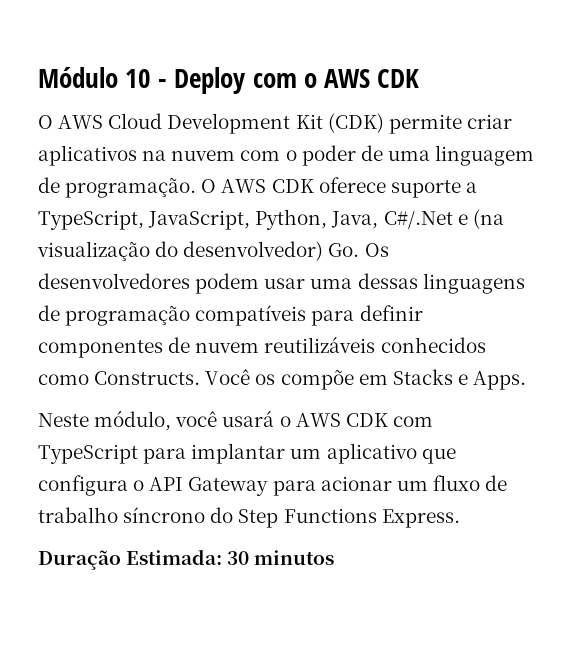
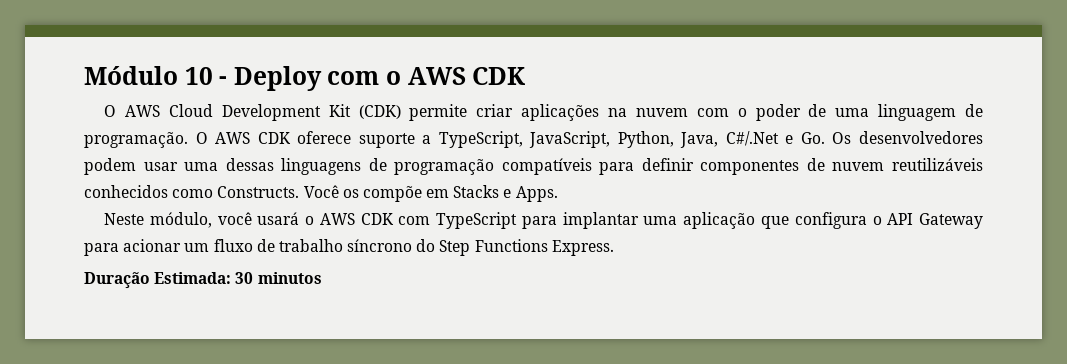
- O AWS Cloud Development Kit (CDK) permite criar aplicativos na nuvem com o poder de uma linguagem de programação.
+ O AWS Cloud Development Kit (CDK) permite criar aplicações na nuvem com o poder de uma linguagem de programação.
- O AWS CDK oferece suporte a TypeScript, JavaScript, Python, Java, C#/.Net e (na visualização do desenvolvedor) Go. Os desenvolvedores podem usar uma dessas linguagens de programação compatíveis para definir componentes de nuvem reutilizáveis conhecidos como Constructs.
+ O AWS CDK oferece suporte a TypeScript, JavaScript, Python, Java, C#/.Net e Go. Os desenvolvedores podem usar uma dessas linguagens de programação compatíveis para definir componentes de nuvem reutilizáveis conhecidos como Constructs.
- Neste módulo, você usará o AWS CDK com TypeScript para implantar um aplicativo que configura o API Gateway para acionar um fluxo de trabalho síncrono do Step Functions Express.
+ Neste módulo, você usará o AWS CDK com TypeScript para implantar uma aplicação que configura o API Gateway para acionar um fluxo de trabalho síncrono do Step Functions Express.

